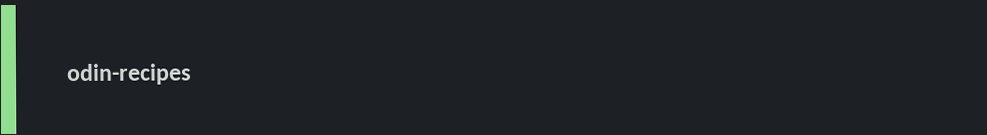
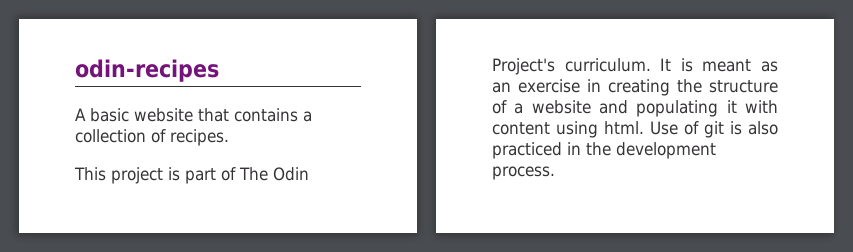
+ A basic website that contains a collection of recipes.
+ This project is part of The Odin Project's curriculum. It is meant as an exercise in creating the structure of a website and populating it with content using html. Use of git is also practiced in the development process.

